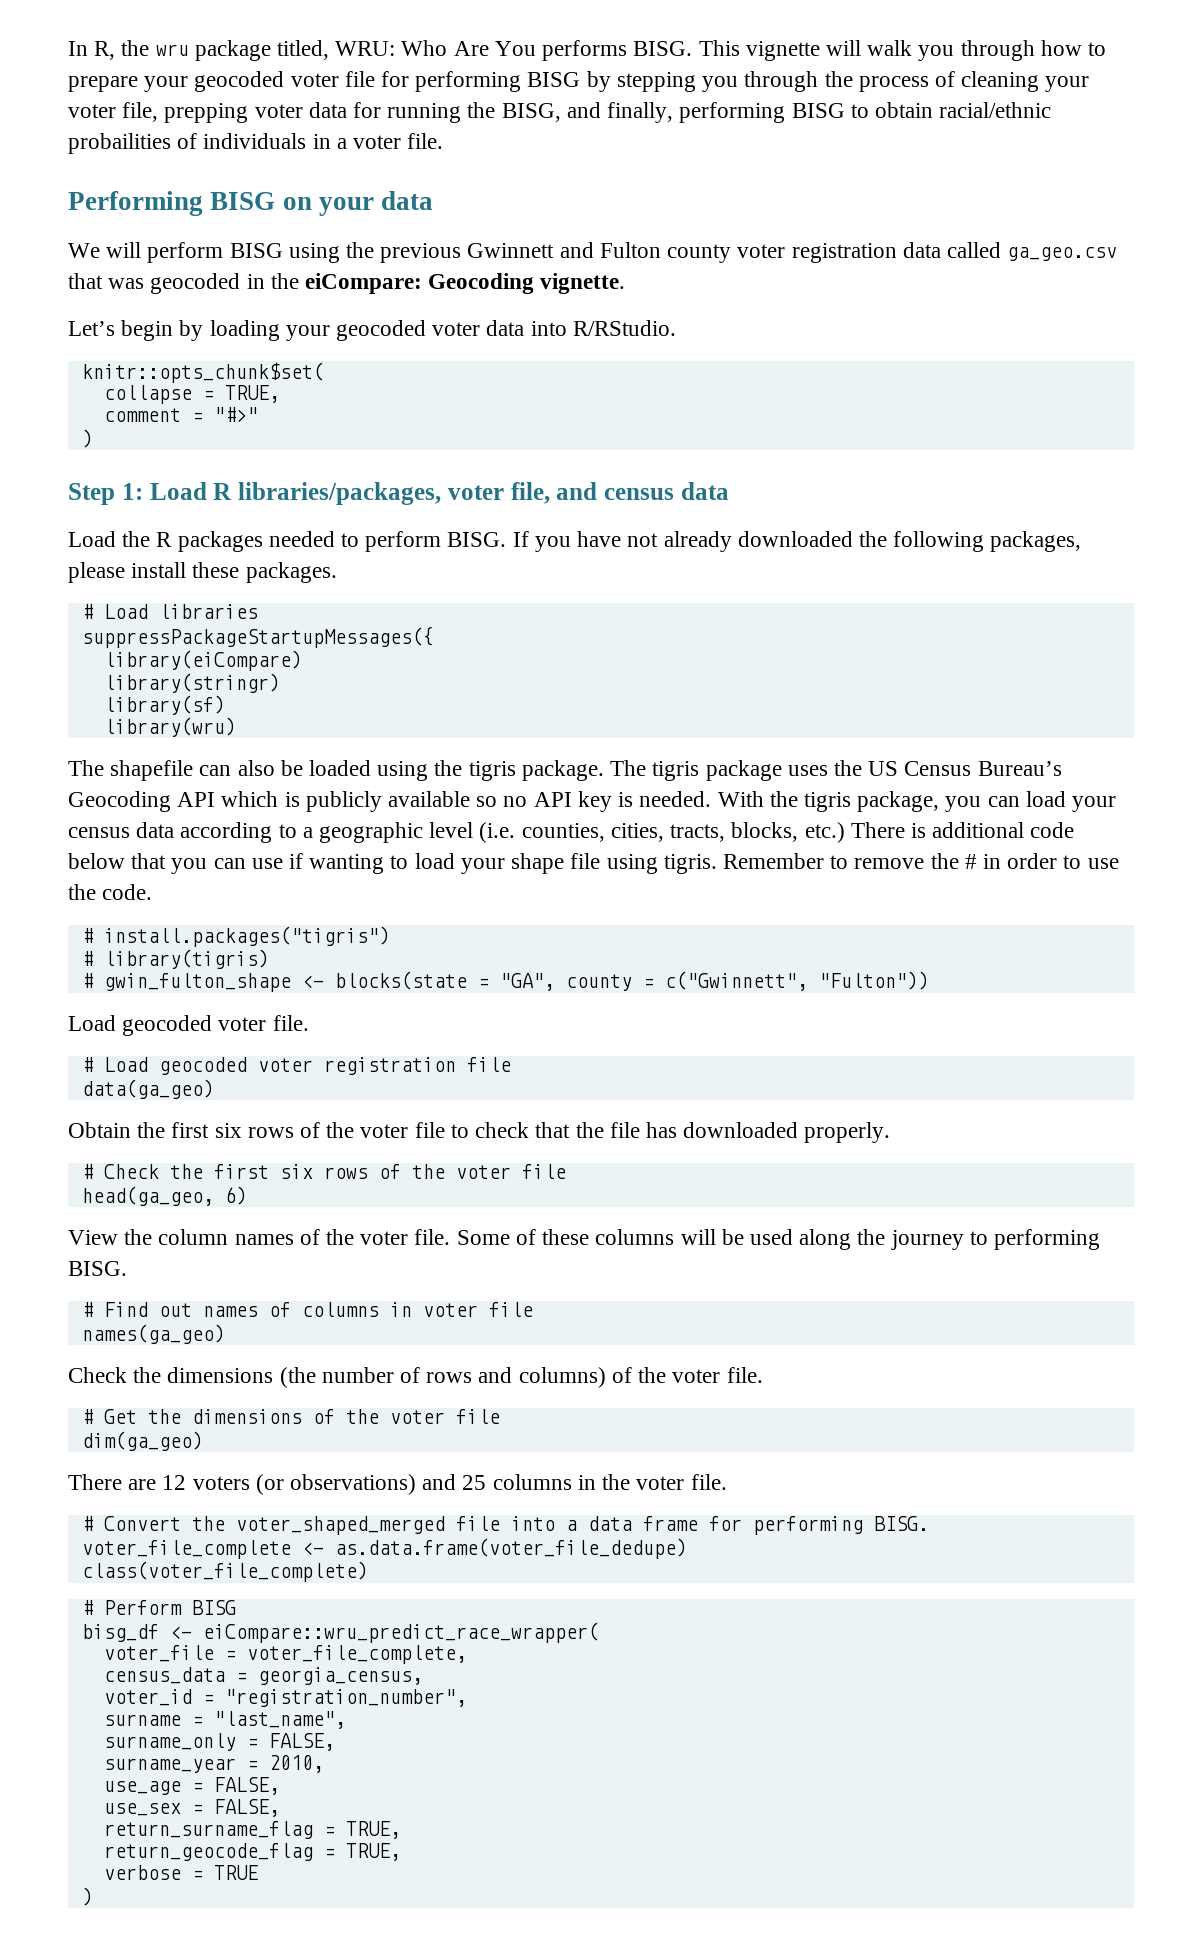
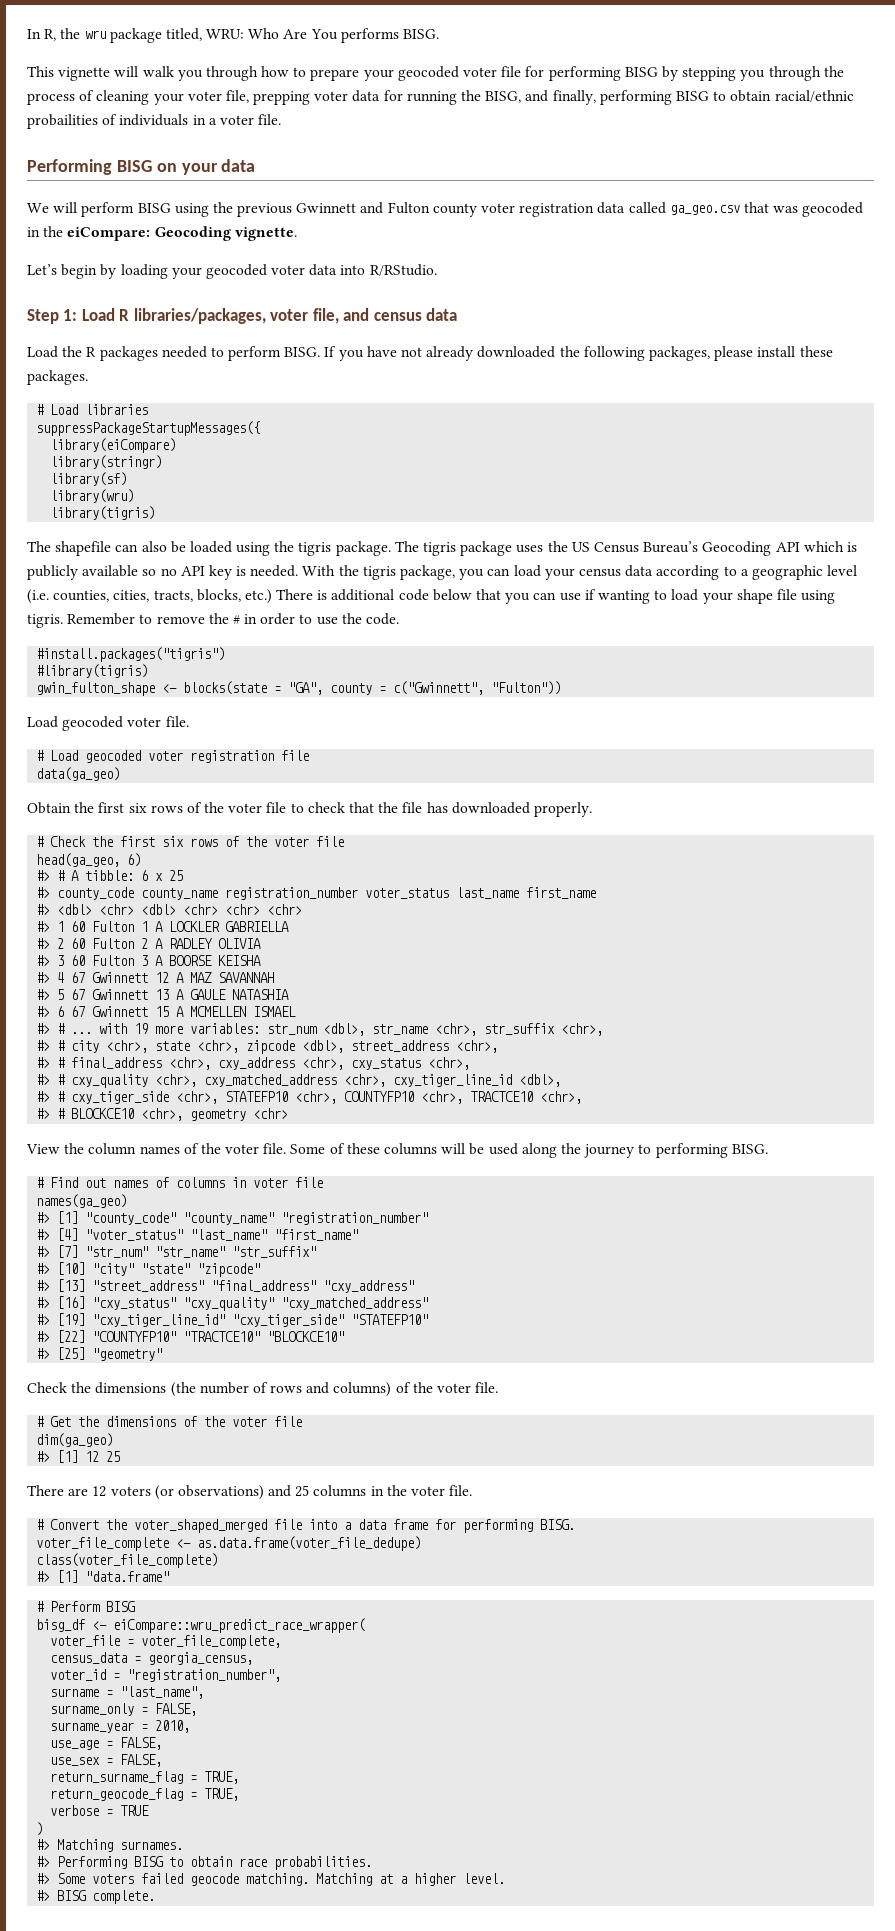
- In R, the wru package titled, WRU: Who Are You performs BISG. This vignette will walk you through how to prepare your geocoded voter file for performing BISG by stepping you through the process of cleaning your voter file, prepping voter data for running the BISG, and finally, performing BISG to obtain racial/ethnic probailities of individuals in a voter file.
+ In R, the wru package titled, WRU: Who Are You performs BISG.
+ This vignette will walk you through how to prepare your geocoded voter file for performing BISG by stepping you through the process of cleaning your voter file, prepping voter data for running the BISG, and finally, performing BISG to obtain racial/ethnic probailities of individuals in a voter file.
- knitr::opts_chunk$set(
- collapse = TRUE,
- comment = "#>"
- )
+ library(tigris)
- # install.packages("tigris")
- # library(tigris)
- # gwin_fulton_shape <- blocks(state = "GA", county = c("Gwinnett", "Fulton"))
+ #install.packages("tigris")
+ #library(tigris)
+ gwin_fulton_shape <- blocks(state = "GA", county = c("Gwinnett", "Fulton"))
+ #> # A tibble: 6 x 25
+ #> county_code county_name registration_number voter_status last_name first_name
+ #> <dbl> <chr> <dbl> <chr> <chr> <chr>
+ #> 1 60 Fulton 1 A LOCKLER GABRIELLA
+ #> 2 60 Fulton 2 A RADLEY OLIVIA
+ #> 3 60 Fulton 3 A BOORSE KEISHA
+ #> 4 67 Gwinnett 12 A MAZ SAVANNAH
+ #> 5 67 Gwinnett 13 A GAULE NATASHIA
+ #> 6 67 Gwinnett 15 A MCMELLEN ISMAEL
+ #> # ... with 19 more variables: str_num <dbl>, str_name <chr>, str_suffix <chr>,
+ #> # city <chr>, state <chr>, zipcode <dbl>, street_address <chr>,
+ #> # final_address <chr>, cxy_address <chr>, cxy_status <chr>,
+ #> # cxy_quality <chr>, cxy_matched_address <chr>, cxy_tiger_line_id <dbl>,
+ #> # cxy_tiger_side <chr>, STATEFP10 <chr>, COUNTYFP10 <chr>, TRACTCE10 <chr>,
+ #> # BLOCKCE10 <chr>, geometry <chr>
+ #> [1] "county_code" "county_name" "registration_number"
+ #> [4] "voter_status" "last_name" "first_name"
+ #> [7] "str_num" "str_name" "str_suffix"
+ #> [10] "city" "state" "zipcode"
+ #> [13] "street_address" "final_address" "cxy_address"
+ #> [16] "cxy_status" "cxy_quality" "cxy_matched_address"
+ #> [19] "cxy_tiger_line_id" "cxy_tiger_side" "STATEFP10"
+ #> [22] "COUNTYFP10" "TRACTCE10" "BLOCKCE10"
+ #> [25] "geometry"
+ #> [1] 12 25
+ #> [1] "data.frame"
+ #> Matching surnames.
+ #> Performing BISG to obtain race probabilities.
+ #> Some voters failed geocode matching. Matching at a higher level.
+ #> BISG complete.

